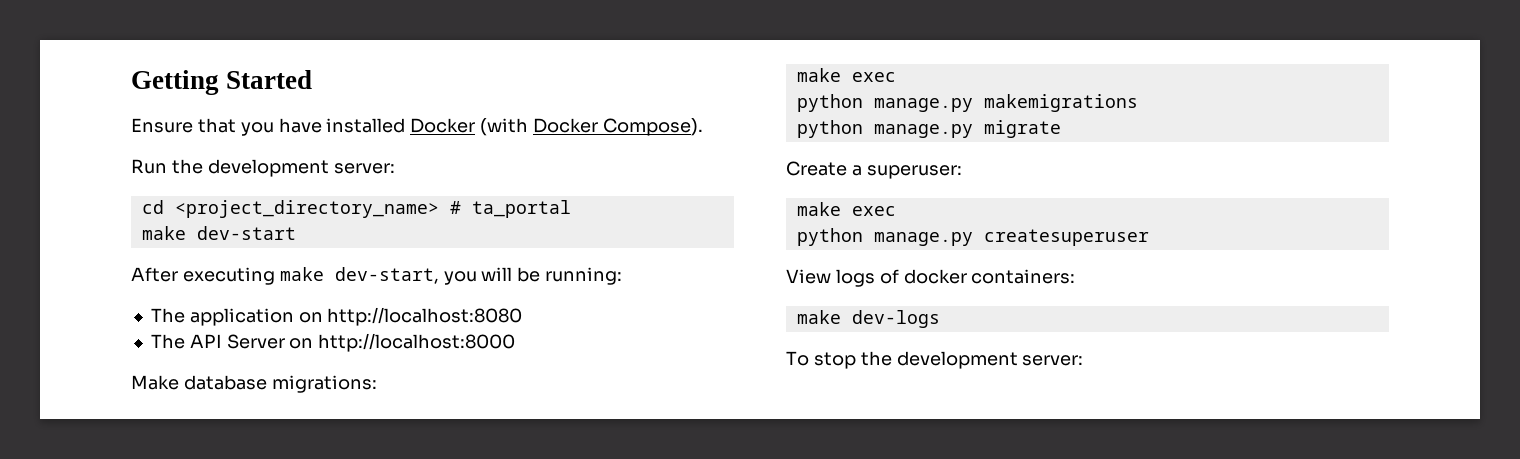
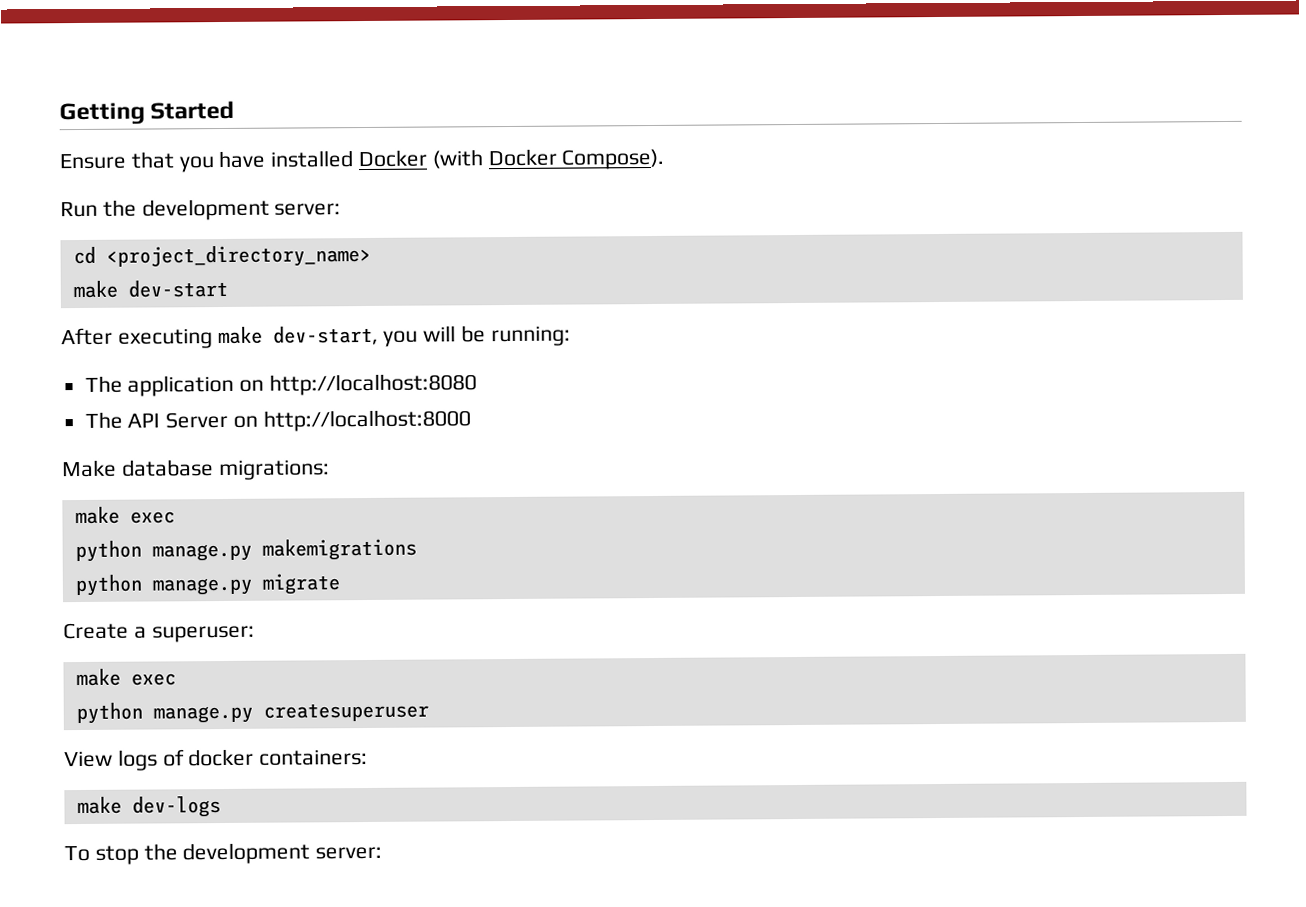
- cd <project_directory_name> # ta_portal
+ cd <project_directory_name>

